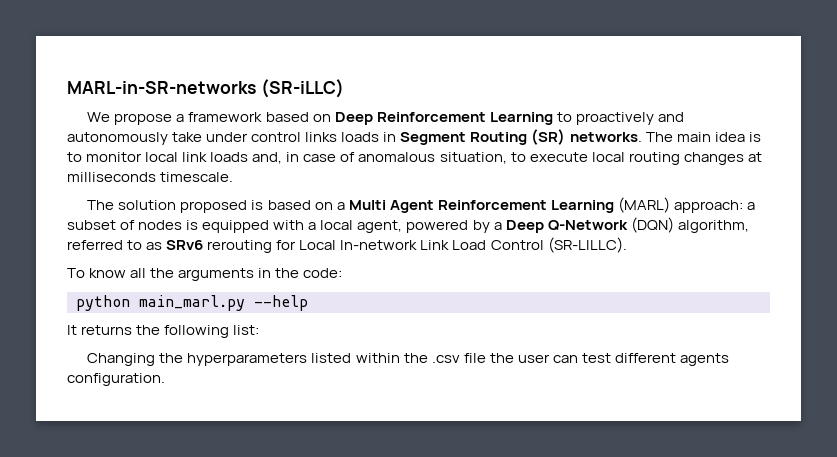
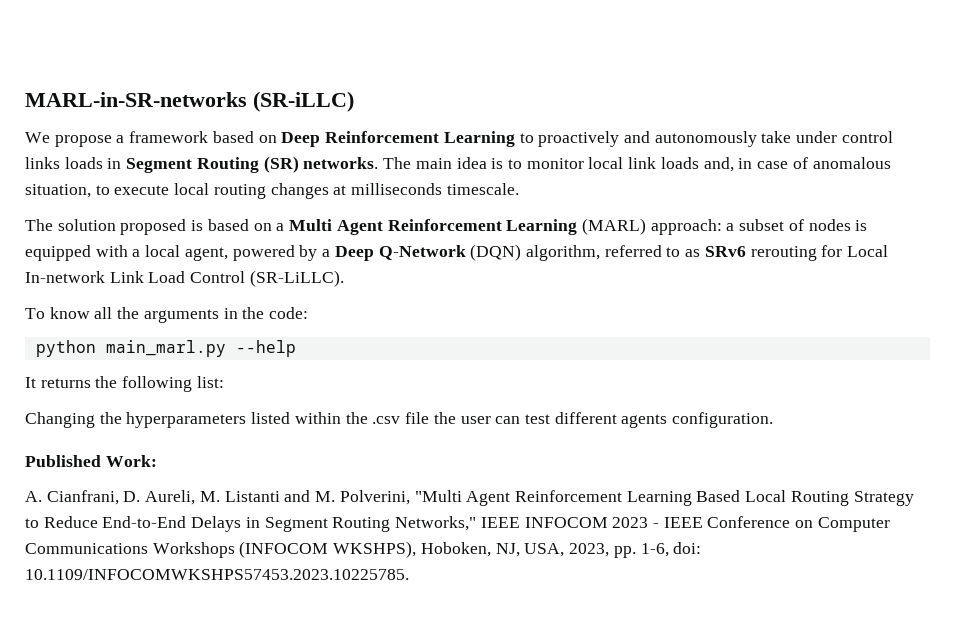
- The solution proposed is based on a Multi Agent Reinforcement Learning (MARL) approach: a subset of nodes is equipped with a local agent, powered by a Deep Q-Network (DQN) algorithm, referred to as SRv6 rerouting for Local In-network Link Load Control (SR-LILLC).
+ The solution proposed is based on a Multi Agent Reinforcement Learning (MARL) approach: a subset of nodes is equipped with a local agent, powered by a Deep Q-Network (DQN) algorithm, referred to as SRv6 rerouting for Local In-network Link Load Control (SR-LiLLC).
+ Published Work:
+ A. Cianfrani, D. Aureli, M. Listanti and M. Polverini, "Multi Agent Reinforcement Learning Based Local Routing Strategy to Reduce End-to-End Delays in Segment Routing Networks," IEEE INFOCOM 2023 - IEEE Conference on Computer Communications Workshops (INFOCOM WKSHPS), Hoboken, NJ, USA, 2023, pp. 1-6, doi: 10.1109/INFOCOMWKSHPS57453.2023.10225785.

